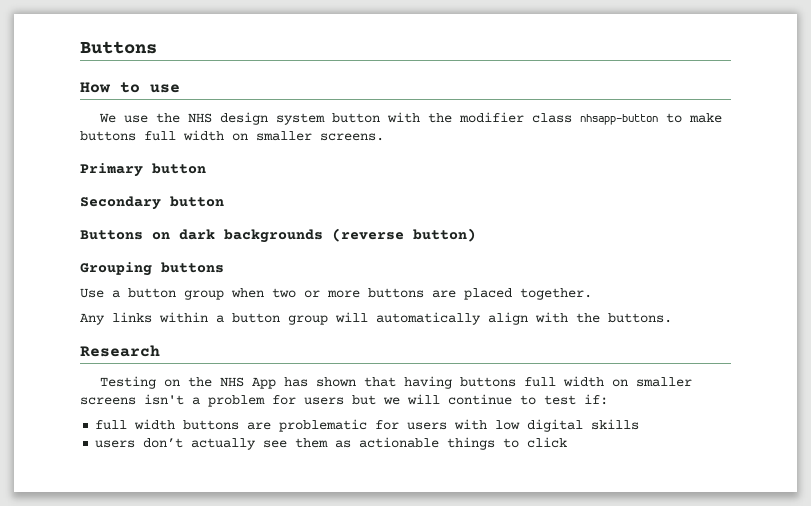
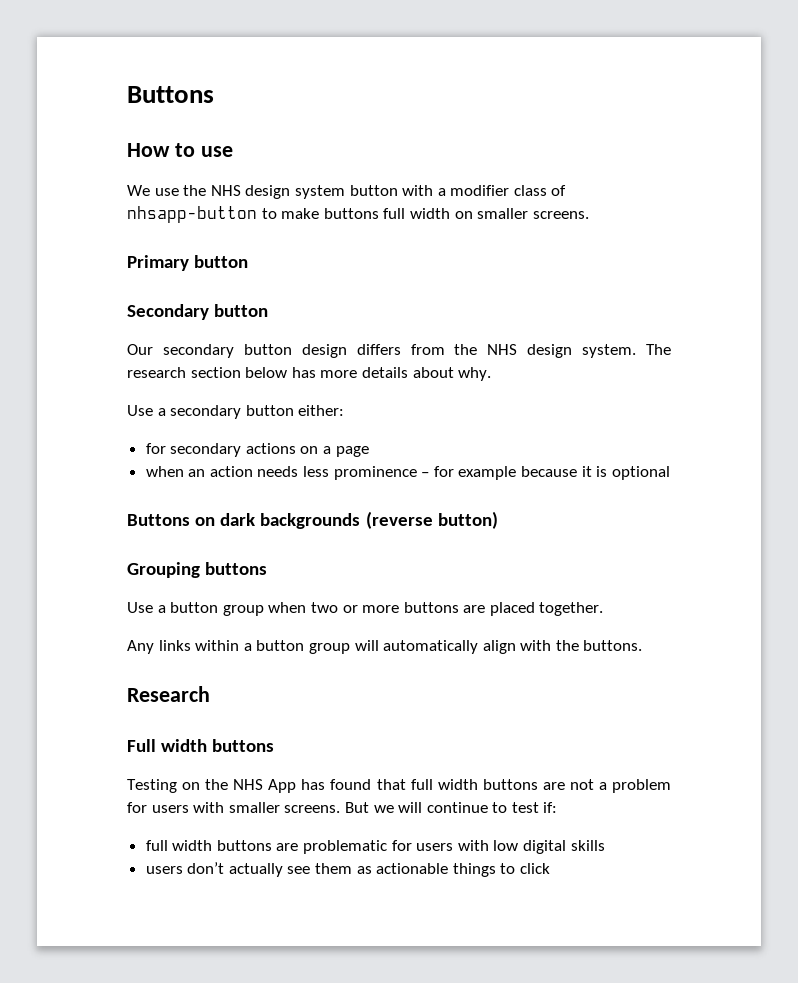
- We use the NHS design system button with the modifier class nhsapp-button to make buttons full width on smaller screens.
+ We use the NHS design system button with a modifier class of nhsapp-button to make buttons full width on smaller screens.
+ Our secondary button design differs from the NHS design system. The research section below has more details about why.
+ Use a secondary button either:
+ for secondary actions on a page
+ when an action needs less prominence – for example because it is optional
+ Full width buttons
- Testing on the NHS App has shown that having buttons full width on smaller screens isn't a problem for users but we will continue to test if:
+ Testing on the NHS App has found that full width buttons are not a problem for users with smaller screens. But we will continue to test if:

